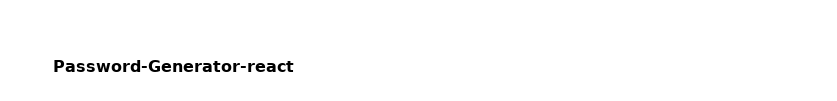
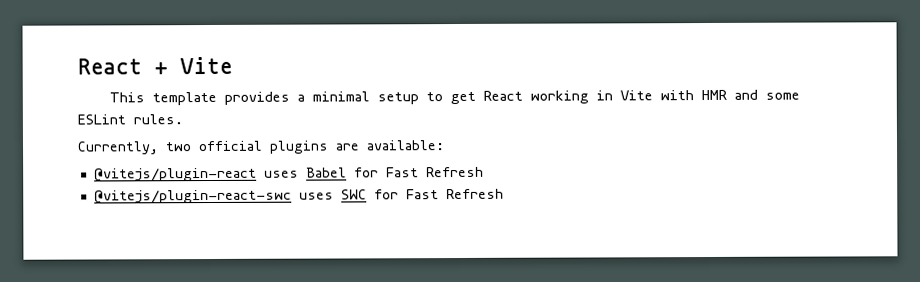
- Password-Generator-react
+ React + Vite
+ This template provides a minimal setup to get React working in Vite with HMR and some ESLint rules.
+ Currently, two official plugins are available:
+ @vitejs/plugin-react uses Babel for Fast Refresh
+ @vitejs/plugin-react-swc uses SWC for Fast Refresh

